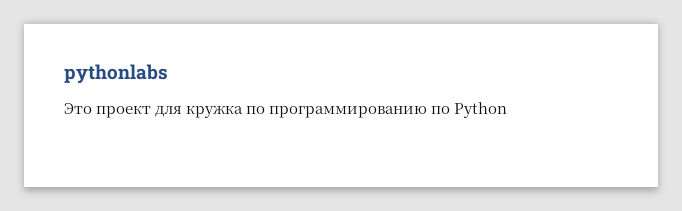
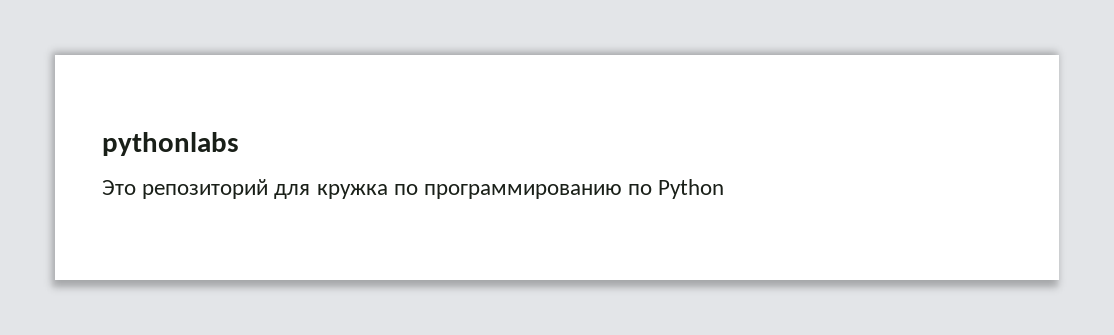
- Это проект для кружка по программированию по Python
+ Это репозиторий для кружка по программированию по Python

